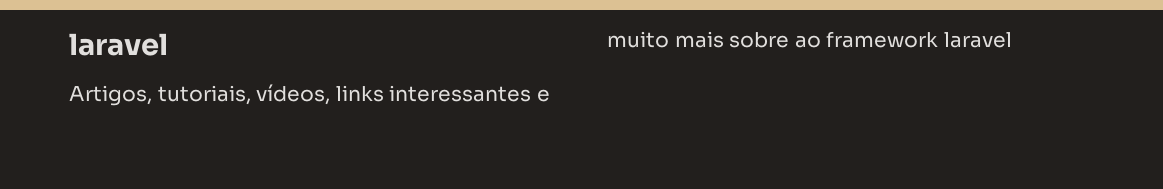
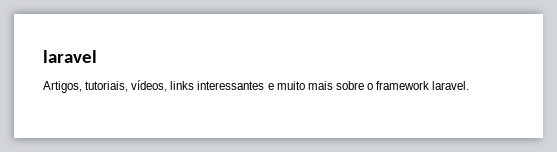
- Artigos, tutoriais, vídeos, links interessantes e muito mais sobre ao framework laravel
+ Artigos, tutoriais, vídeos, links interessantes e muito mais sobre o framework laravel.

